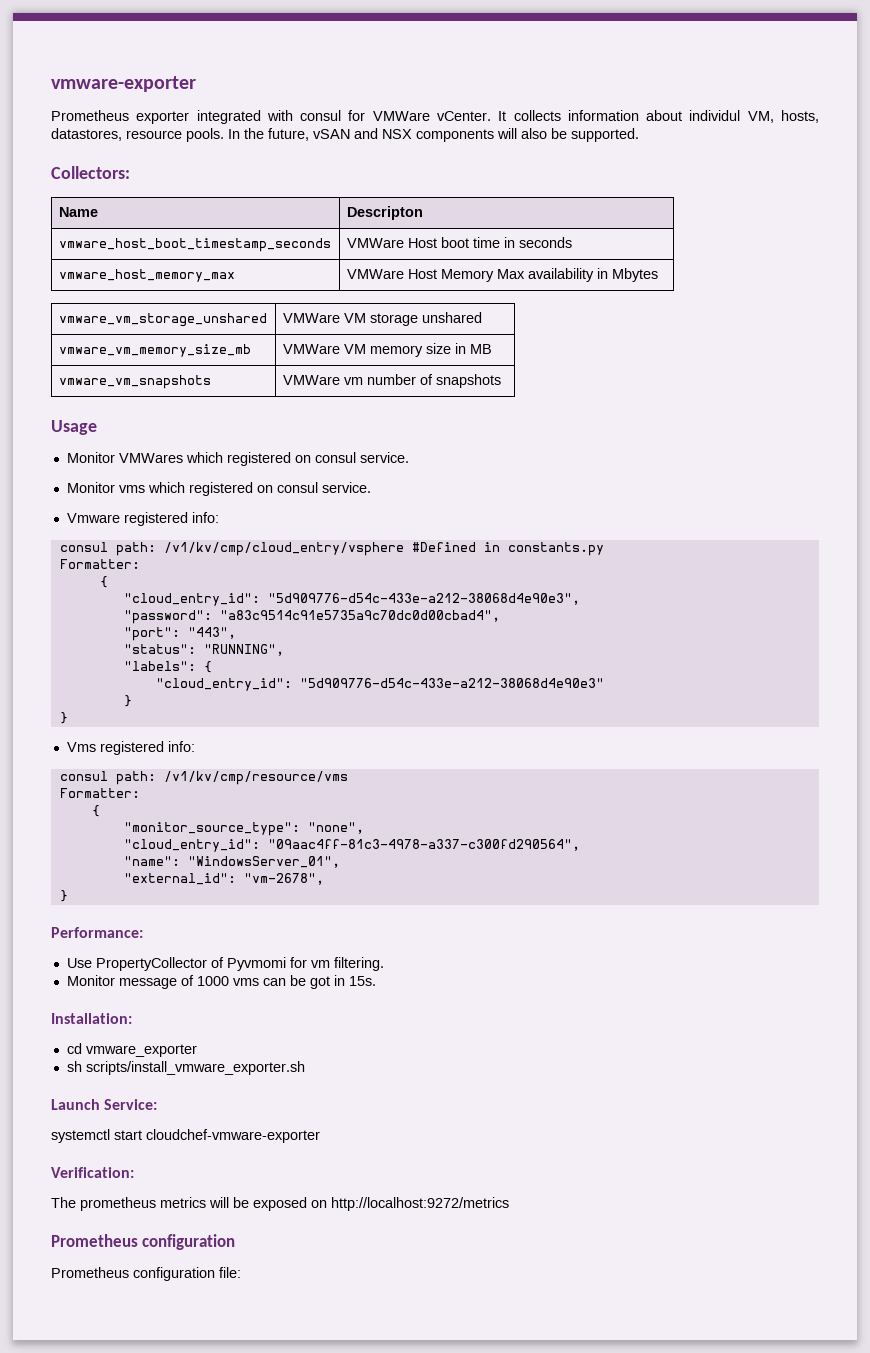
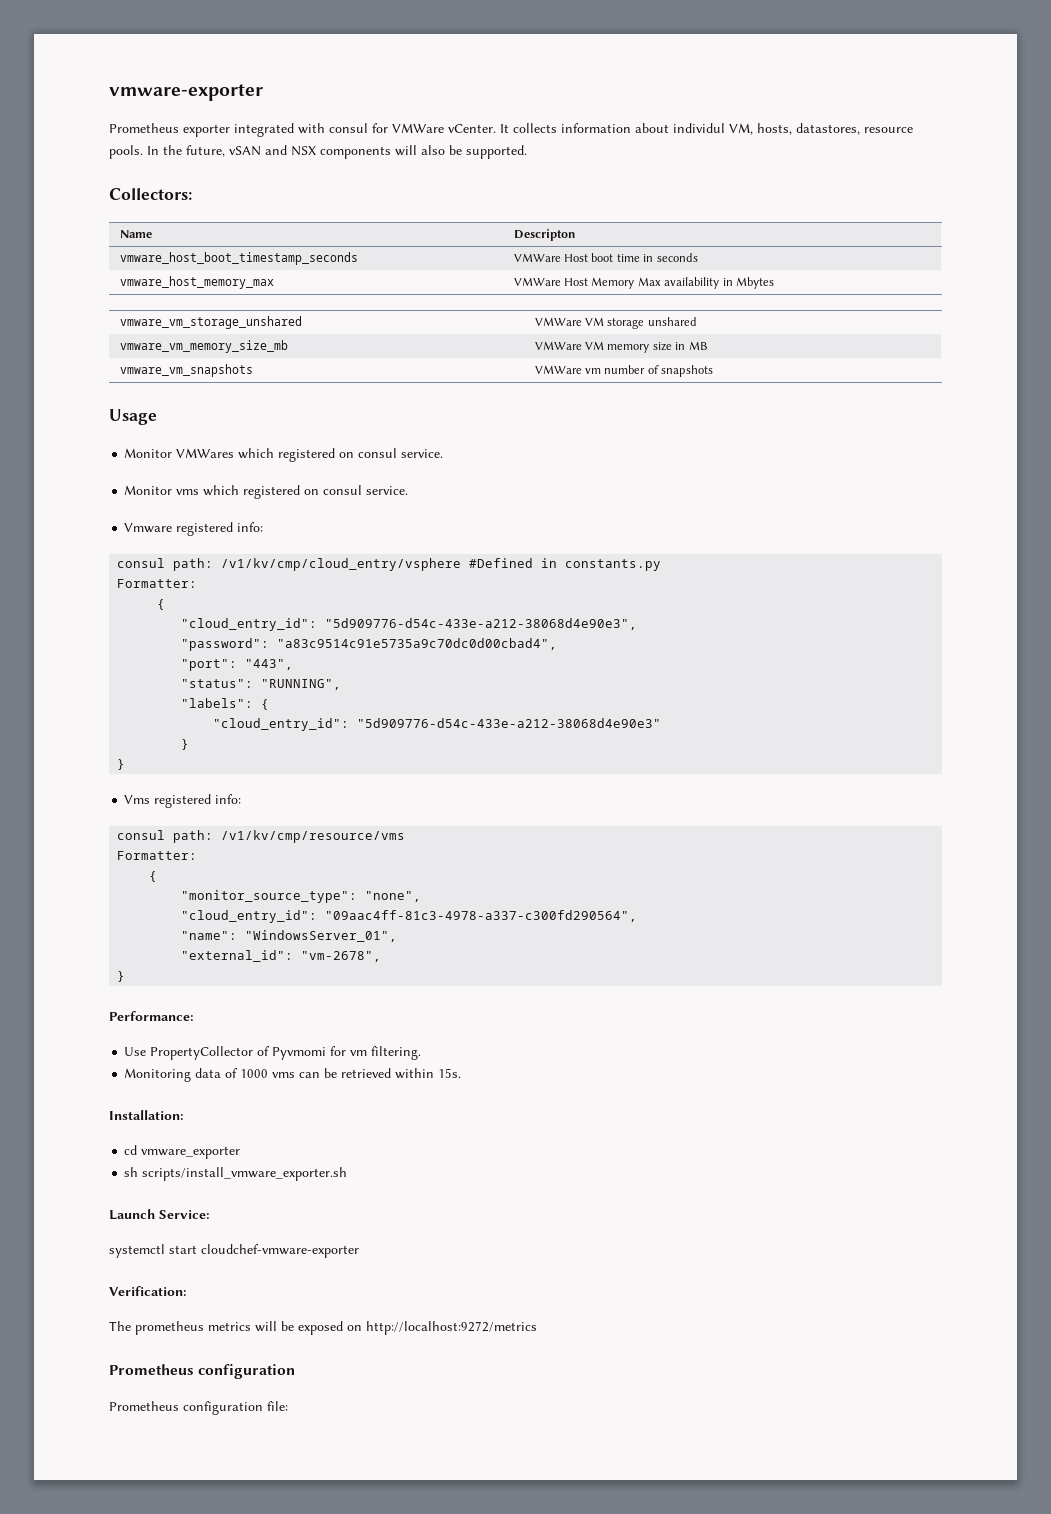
- Monitor message of 1000 vms can be got in 15s.
+ Monitoring data of 1000 vms can be retrieved within 15s.

